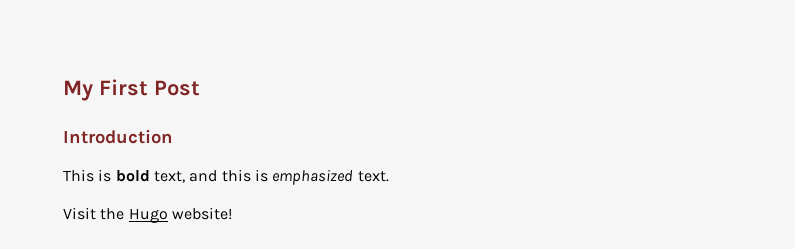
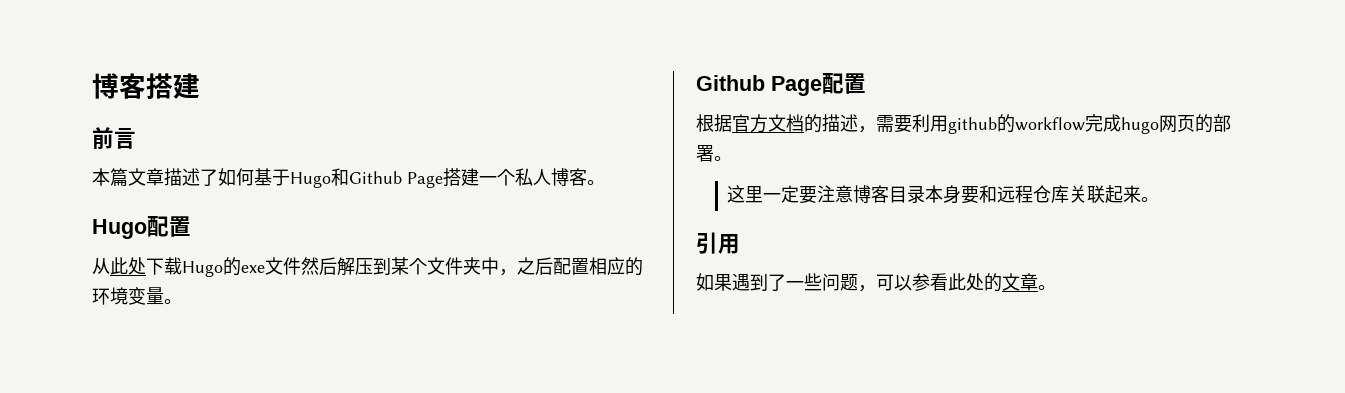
- My First Post
- Introduction
- This is bold text, and this is emphasized text.
- Visit the Hugo website!
+ 博客搭建
+ 前言
+ 本篇文章描述了如何基于Hugo和Github Page搭建一个私人博客。
+ Hugo配置
+ 从此处下载Hugo的exe文件然后解压到某个文件夹中，之后配置相应的环境变量。
+ Github Page配置
+ 根据官方文档的描述，需要利用github的workflow完成hugo网页的部署。
+ 这里一定要注意博客目录本身要和远程仓库关联起来。
+ 引用
+ 如果遇到了一些问题，可以参看此处的文章。

